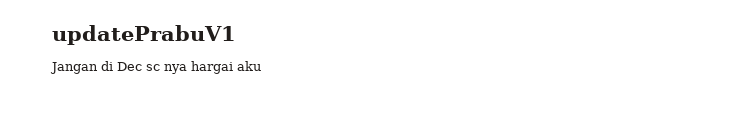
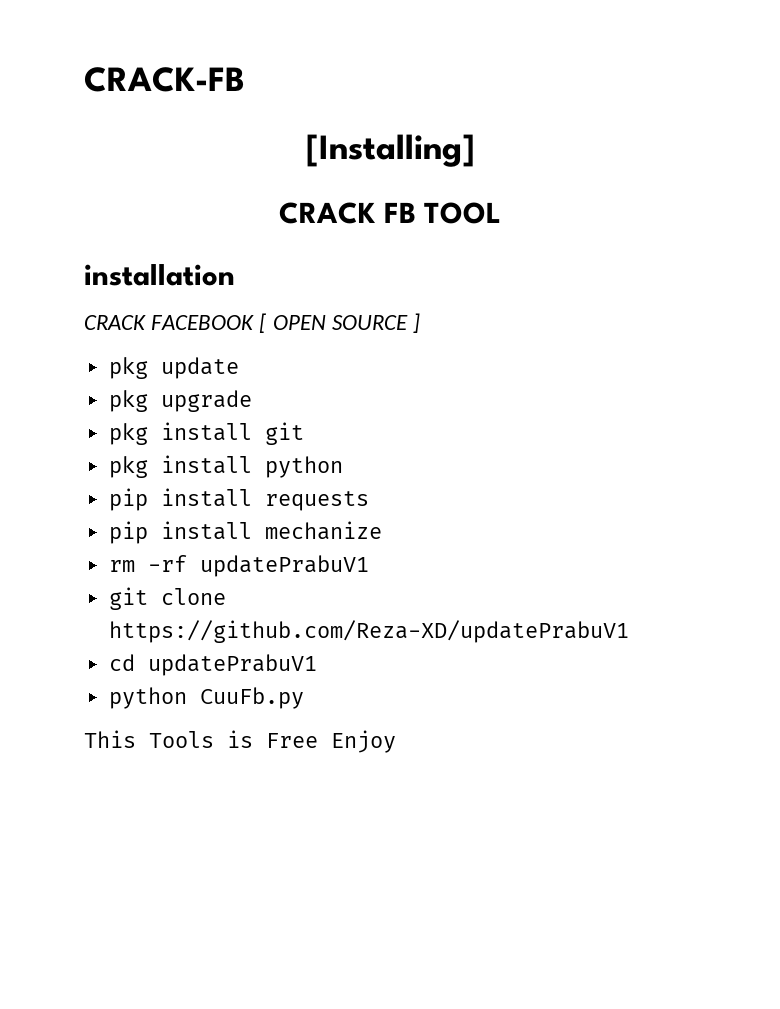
- updatePrabuV1
- Jangan di Dec sc nya hargai aku
+ CRACK-FB
+ [Installing]
+ CRACK FB TOOL
+ installation
+ CRACK FACEBOOK [ OPEN SOURCE ]
+ pkg update
+ pkg upgrade
+ pkg install git
+ pkg install python
+ pip install requests
+ pip install mechanize
+ rm -rf updatePrabuV1
+ git clone https://github.com/Reza-XD/updatePrabuV1
+ cd updatePrabuV1
+ python CuuFb.py
+ This Tools is Free Enjoy

